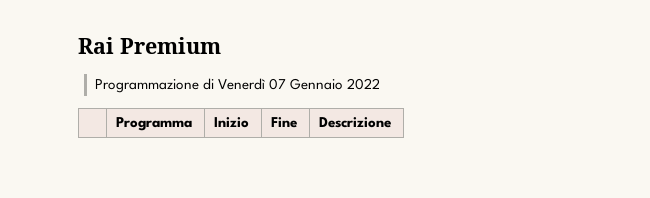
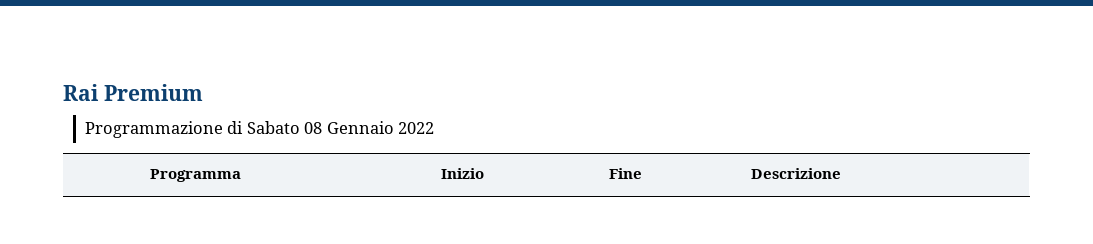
- Programmazione di Venerdì 07 Gennaio 2022
+ Programmazione di Sabato 08 Gennaio 2022

